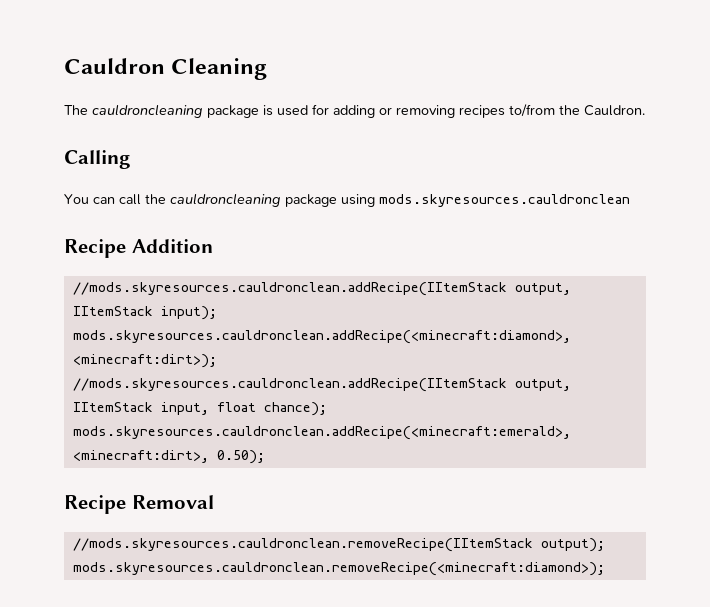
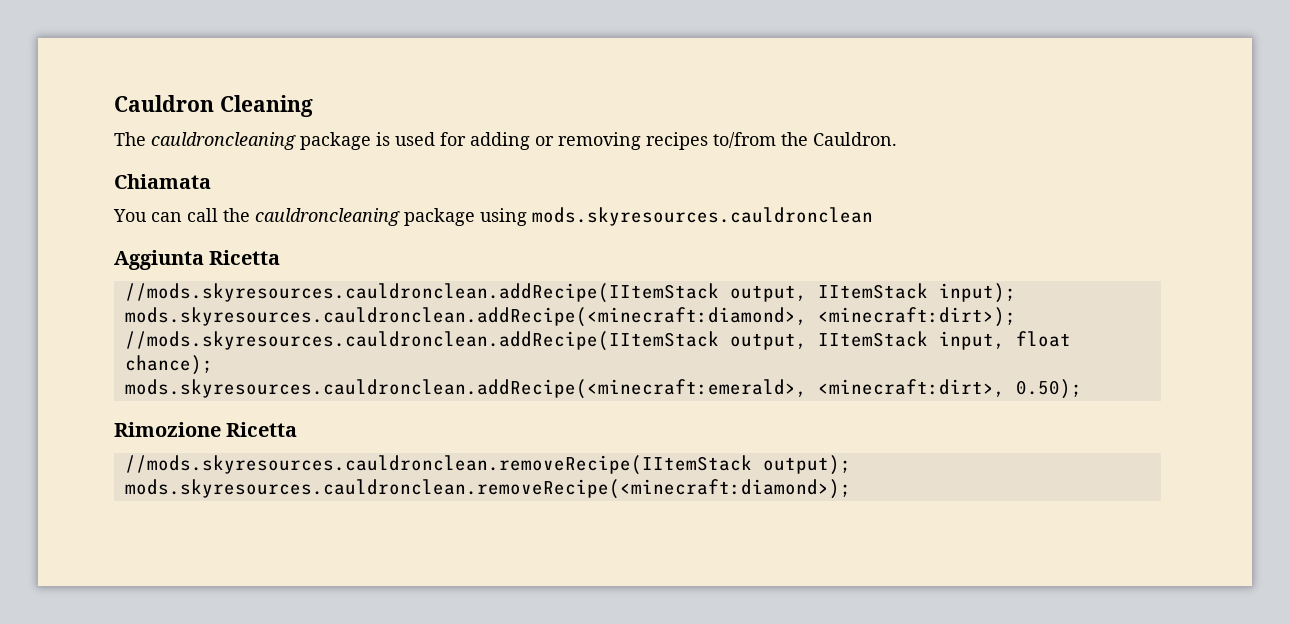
- Calling
+ Chiamata
- Recipe Addition
+ Aggiunta Ricetta
- Recipe Removal
+ Rimozione Ricetta

